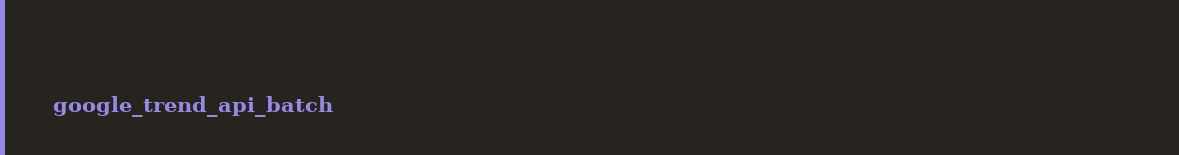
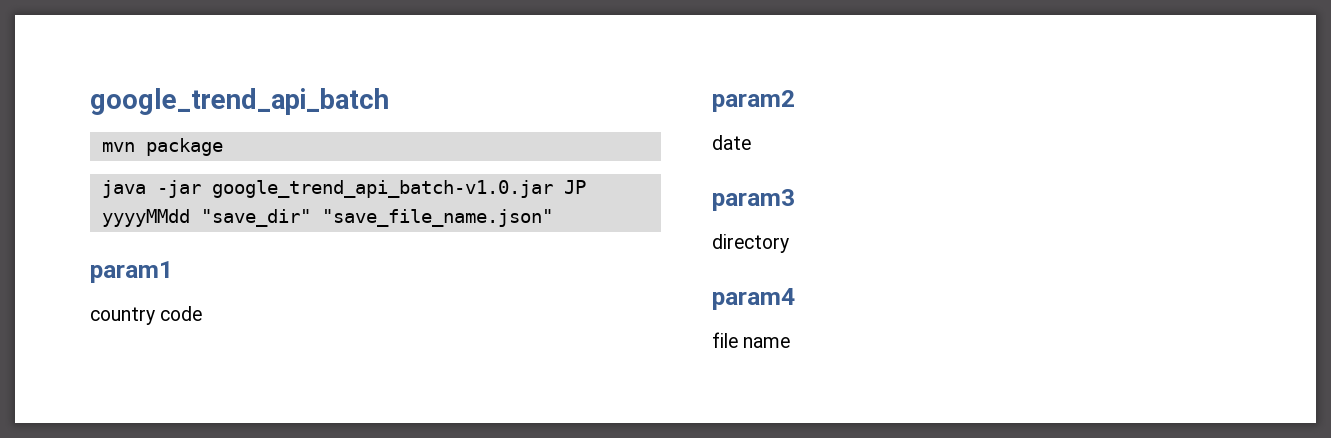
+ mvn package
+ java -jar google_trend_api_batch-v1.0.jar JP yyyyMMdd "save_dir" "save_file_name.json"
+ param1
+ country code
+ param2
+ date
+ param3
+ directory
+ param4
+ file name

